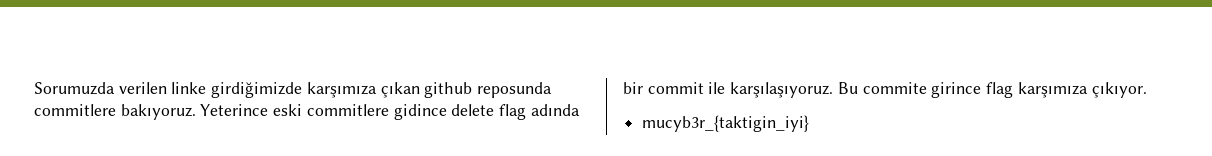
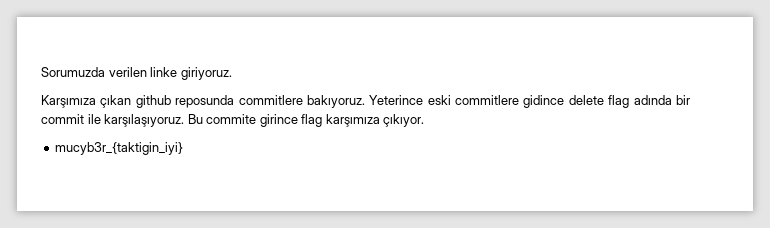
- Sorumuzda verilen linke girdiğimizde karşımıza çıkan github reposunda commitlere bakıyoruz.
+ Sorumuzda verilen linke giriyoruz.
+ Karşımıza çıkan github reposunda commitlere bakıyoruz.

